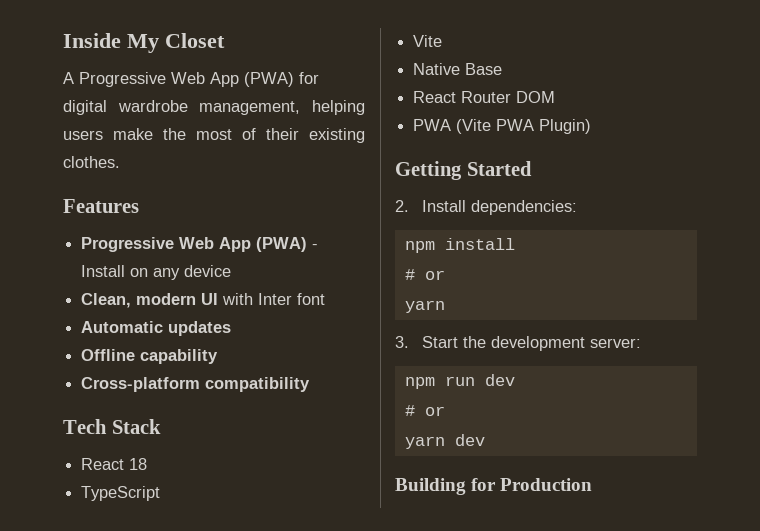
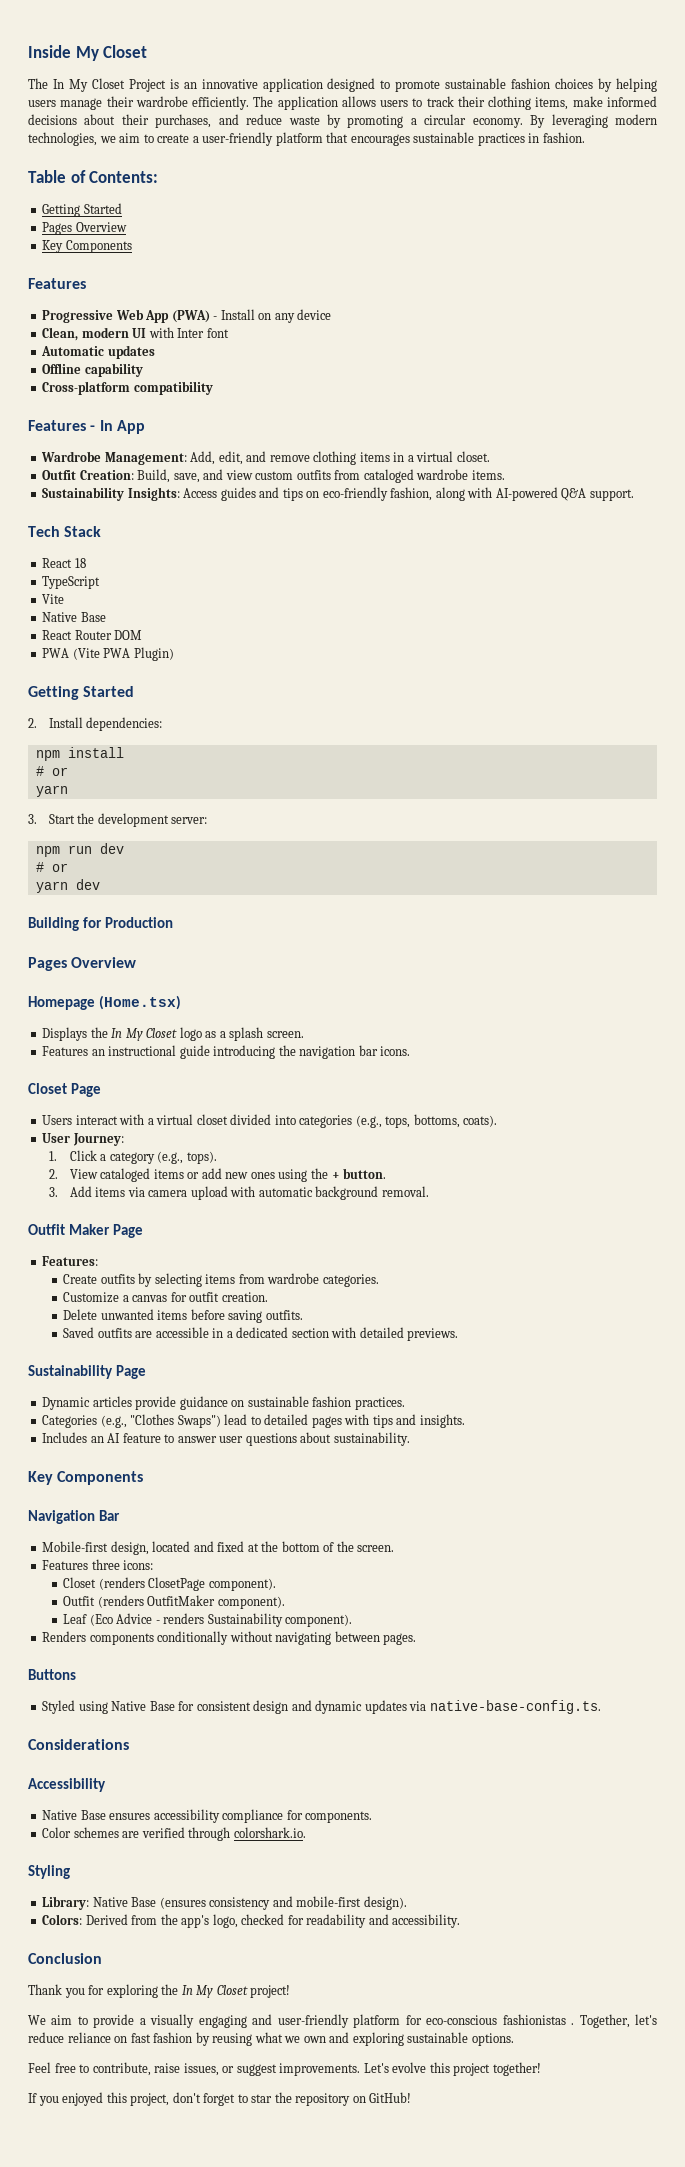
- A Progressive Web App (PWA) for digital wardrobe management, helping users make the most of their existing clothes.
+ The In My Closet Project is an innovative application designed to promote sustainable fashion choices by helping users manage their wardrobe efficiently. The application allows users to track their clothing items, make informed decisions about their purchases, and reduce waste by promoting a circular economy. By leveraging modern technologies, we aim to create a user-friendly platform that encourages sustainable practices in fashion.
+ Table of Contents:
+ Getting Started
+ Pages Overview
+ Key Components
+ Features - In App
+ Wardrobe Management: Add, edit, and remove clothing items in a virtual closet.
+ Outfit Creation: Build, save, and view custom outfits from cataloged wardrobe items.
+ Sustainability Insights: Access guides and tips on eco-friendly fashion, along with AI-powered Q&A support.
  Building for Production
+ Pages Overview
+ Homepage (Home.tsx)
+ Displays the In My Closet logo as a splash screen.
+ Features an instructional guide introducing the navigation bar icons.
+ Closet Page
+ Users interact with a virtual closet divided into categories (e.g., tops, bottoms, coats).
+ User Journey:
+ 1. Click a category (e.g., tops).
+ 2. View cataloged items or add new ones using the + button.
+ 3. Add items via camera upload with automatic background removal.
+ Outfit Maker Page
+ Features:
+ Create outfits by selecting items from wardrobe categories.
+ Customize a canvas for outfit creation.
+ Delete unwanted items before saving outfits.
+ Saved outfits are accessible in a dedicated section with detailed previews.
+ Sustainability Page
+ Dynamic articles provide guidance on sustainable fashion practices.
+ Categories (e.g., "Clothes Swaps") lead to detailed pages with tips and insights.
+ Includes an AI feature to answer user questions about sustainability.
+ Key Components
+ Navigation Bar
+ Mobile-first design, located and fixed at the bottom of the screen.
+ Features three icons:
+ Closet (renders ClosetPage component).
+ Outfit (renders OutfitMaker component).
+ Leaf (Eco Advice - renders Sustainability component).
+ Renders components conditionally without navigating between pages.
+ Buttons
+ Styled using Native Base for consistent design and dynamic updates via native-base-config.ts.
+ Considerations
+ Accessibility
+ Native Base ensures accessibility compliance for components.
+ Color schemes are verified through colorshark.io.
+ Styling
+ Library: Native Base (ensures consistency and mobile-first design).
+ Colors: Derived from the app's logo, checked for readability and accessibility.
+ Conclusion
+ Thank you for exploring the In My Closet project!
+ We aim to provide a visually engaging and user-friendly platform for eco-conscious fashionistas . Together, let's reduce reliance on fast fashion by reusing what we own and exploring sustainable options.
+ Feel free to contribute, raise issues, or suggest improvements. Let's evolve this project together!
+ If you enjoyed this project, don't forget to star the repository on GitHub!

